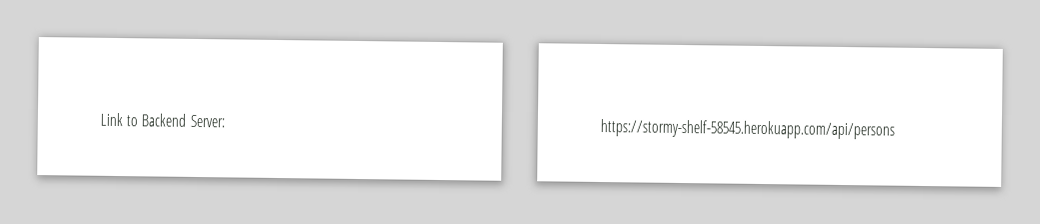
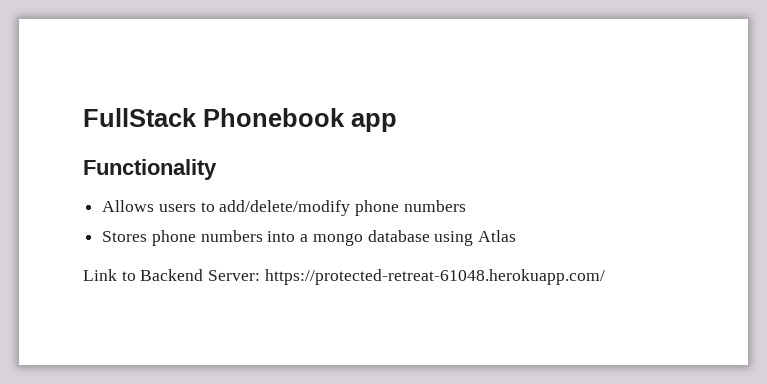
+ FullStack Phonebook app
+ Functionality
+ Allows users to add/delete/modify phone numbers
+ Stores phone numbers into a mongo database using Atlas
- Link to Backend Server: https://stormy-shelf-58545.herokuapp.com/api/persons
+ Link to Backend Server: https://protected-retreat-61048.herokuapp.com/

